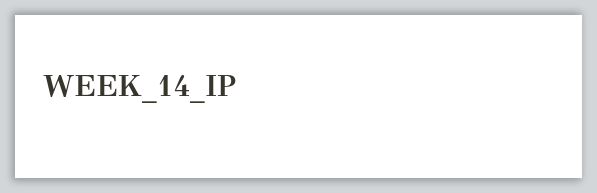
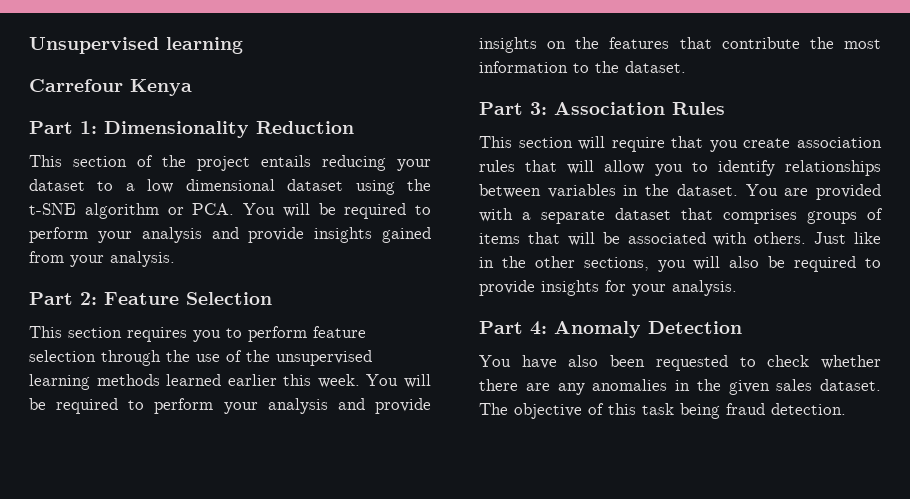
- WEEK_14_IP
+ Unsupervised learning
+ Carrefour Kenya
+ Part 1: Dimensionality Reduction
+ This section of the project entails reducing your dataset to a low dimensional dataset using the t-SNE algorithm or PCA. You will be required to perform your analysis and provide insights gained from your analysis.
+ Part 2: Feature Selection
+ This section requires you to perform feature selection through the use of the unsupervised learning methods learned earlier this week. You will be required to perform your analysis and provide insights on the features that contribute the most information to the dataset.
+ Part 3: Association Rules
+ This section will require that you create association rules that will allow you to identify relationships between variables in the dataset. You are provided with a separate dataset that comprises groups of items that will be associated with others. Just like in the other sections, you will also be required to provide insights for your analysis.
+ Part 4: Anomaly Detection
+ You have also been requested to check whether there are any anomalies in the given sales dataset. The objective of this task being fraud detection.

